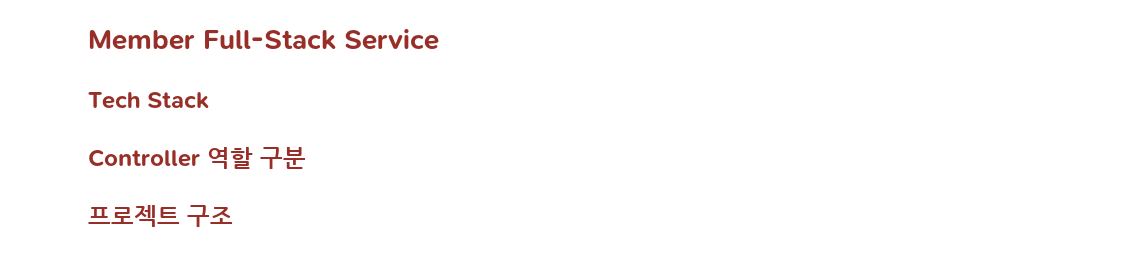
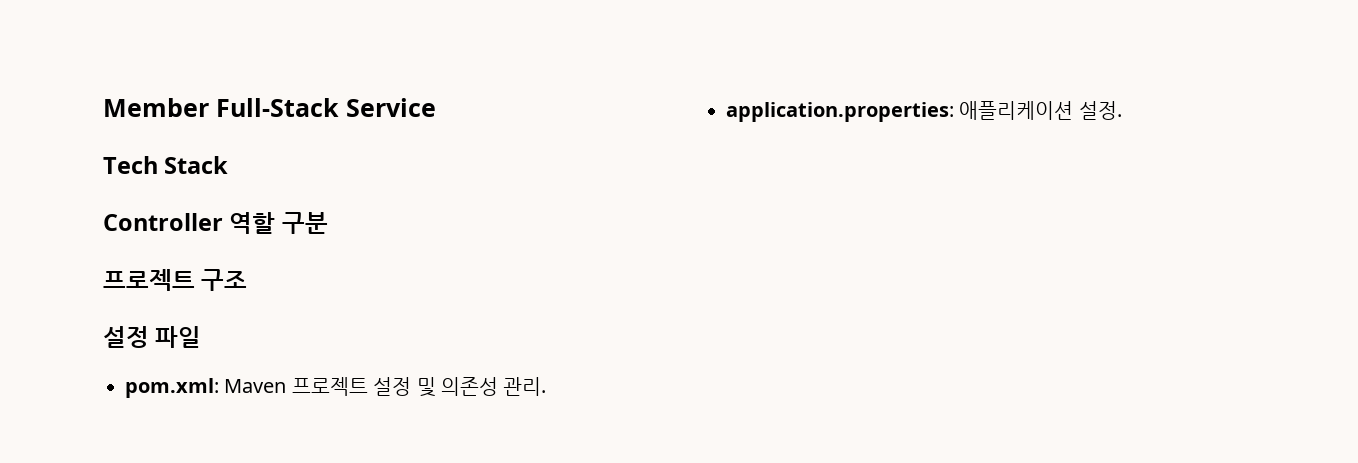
+ 설정 파일
+ pom.xml: Maven 프로젝트 설정 및 의존성 관리.
+ application.properties: 애플리케이션 설정.

